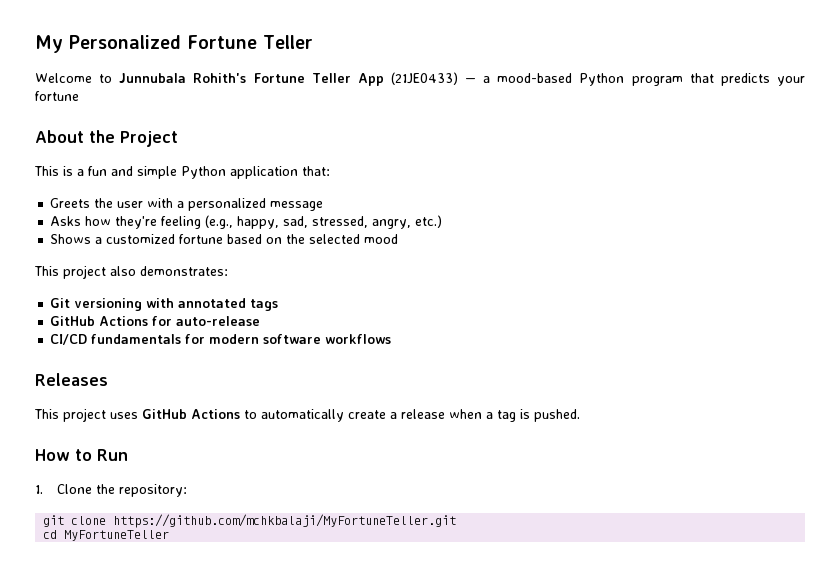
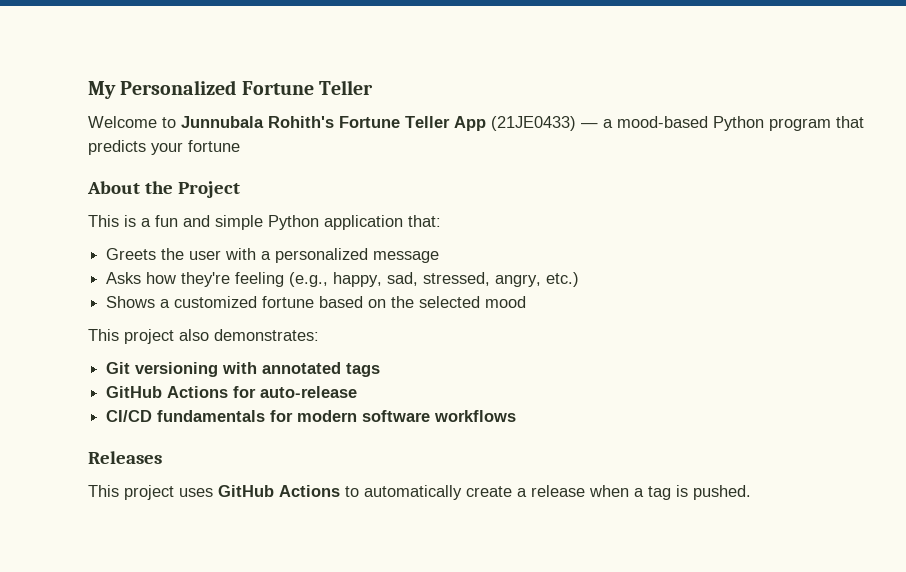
- How to Run
- 1. Clone the repository:
- git clone https://github.com/mchkbalaji/MyFortuneTeller.git
- cd MyFortuneTeller

